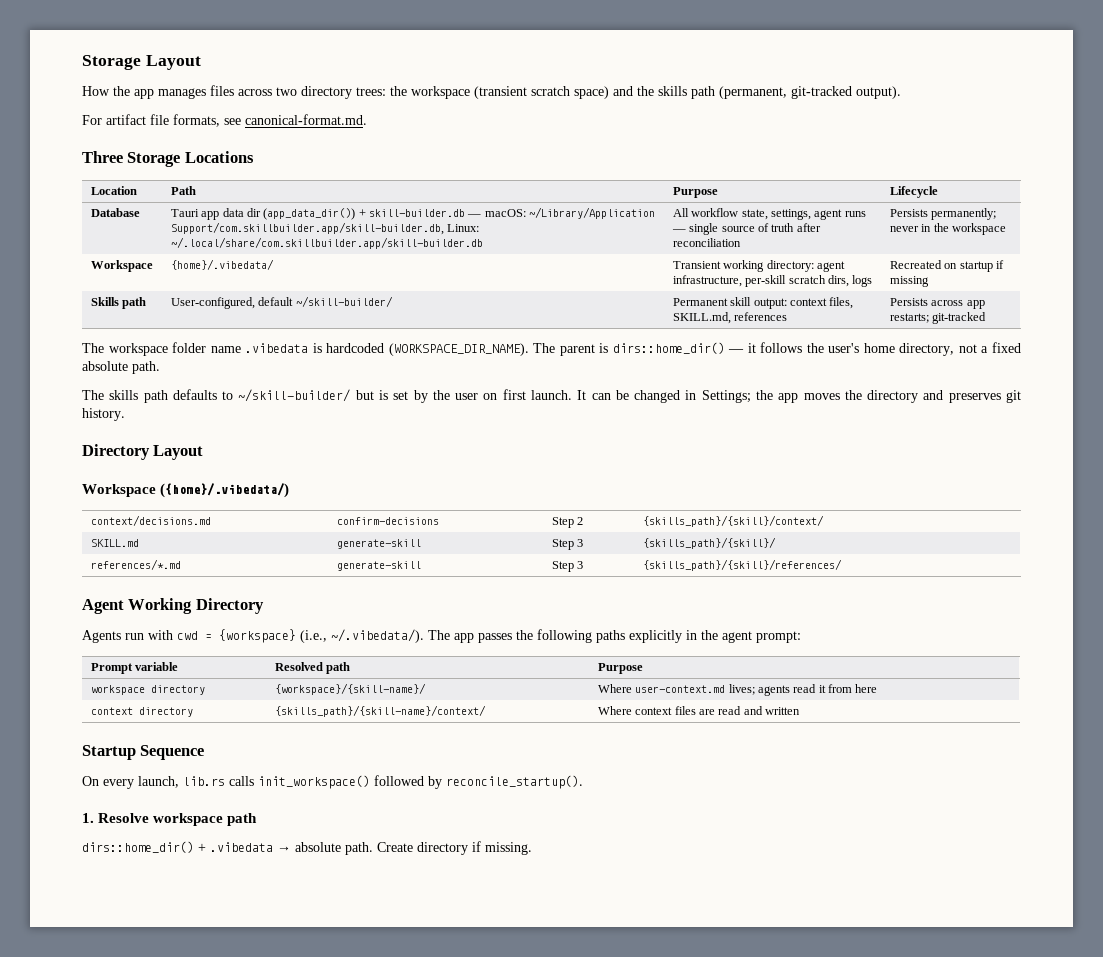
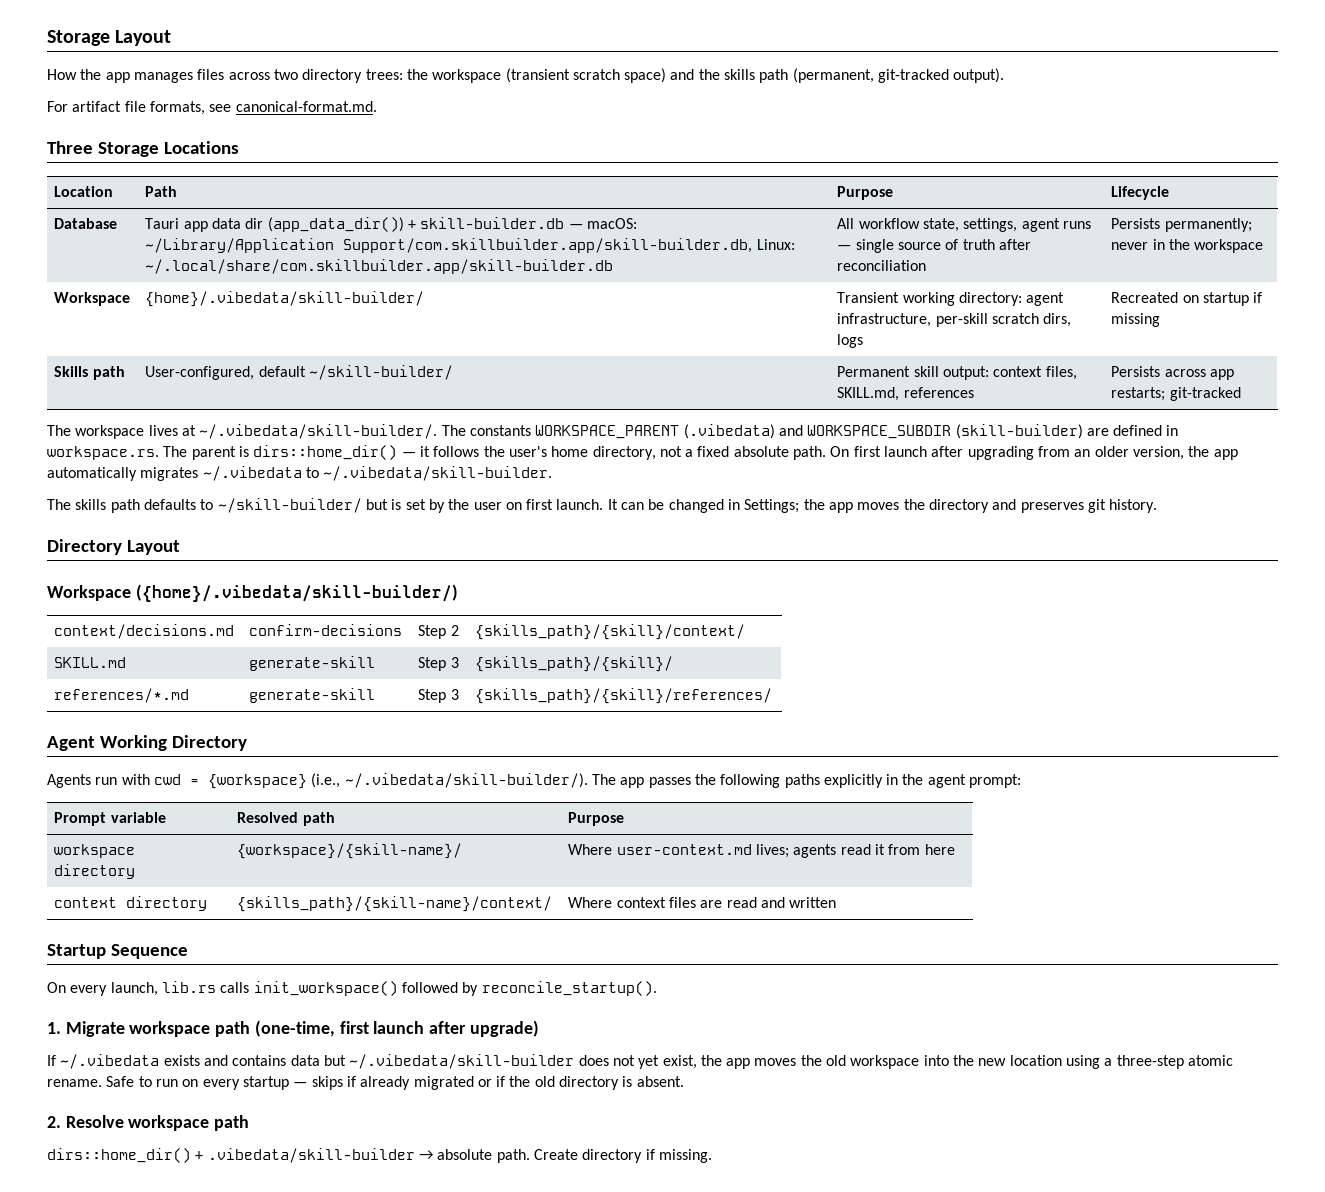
- Workspace | {home}/.vibedata/ | Transient working directory: agent infrastructure, per-skill scratch dirs, logs | Recreated on startup if missing
+ Workspace | {home}/.vibedata/skill-builder/ | Transient working directory: agent infrastructure, per-skill scratch dirs, logs | Recreated on startup if missing
- The workspace folder name .vibedata is hardcoded (WORKSPACE_DIR_NAME). The parent is dirs::home_dir() — it follows the user's home directory, not a fixed absolute path.
+ The workspace lives at ~/.vibedata/skill-builder/. The constants WORKSPACE_PARENT (.vibedata) and WORKSPACE_SUBDIR (skill-builder) are defined in workspace.rs. The parent is dirs::home_dir() — it follows the user's home directory, not a fixed absolute path. On first launch after upgrading from an older version, the app automatically migrates ~/.vibedata to ~/.vibedata/skill-builder.
- Workspace ({home}/.vibedata/)
+ Workspace ({home}/.vibedata/skill-builder/)
- Agents run with cwd = {workspace} (i.e., ~/.vibedata/). The app passes the following paths explicitly in the agent prompt:
+ Agents run with cwd = {workspace} (i.e., ~/.vibedata/skill-builder/). The app passes the following paths explicitly in the agent prompt:
- 1. Resolve workspace path
+ 1. Migrate workspace path (one-time, first launch after upgrade)
+ If ~/.vibedata exists and contains data but ~/.vibedata/skill-builder does not yet exist, the app moves the old workspace into the new location using a three-step atomic rename. Safe to run on every startup — skips if already migrated or if the old directory is absent.
+ 2. Resolve workspace path
- dirs::home_dir() + .vibedata → absolute path.
+ dirs::home_dir() + .vibedata/skill-builder → absolute path.

